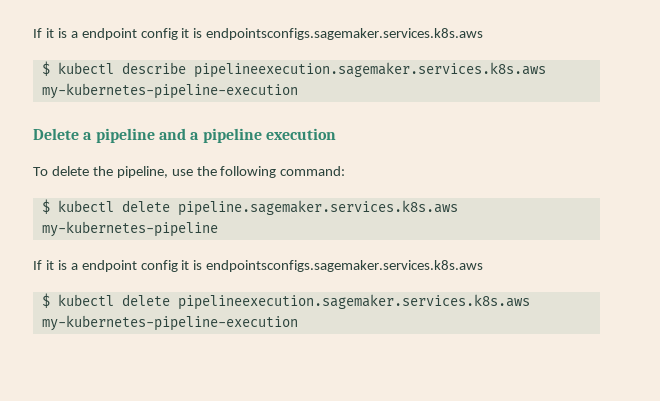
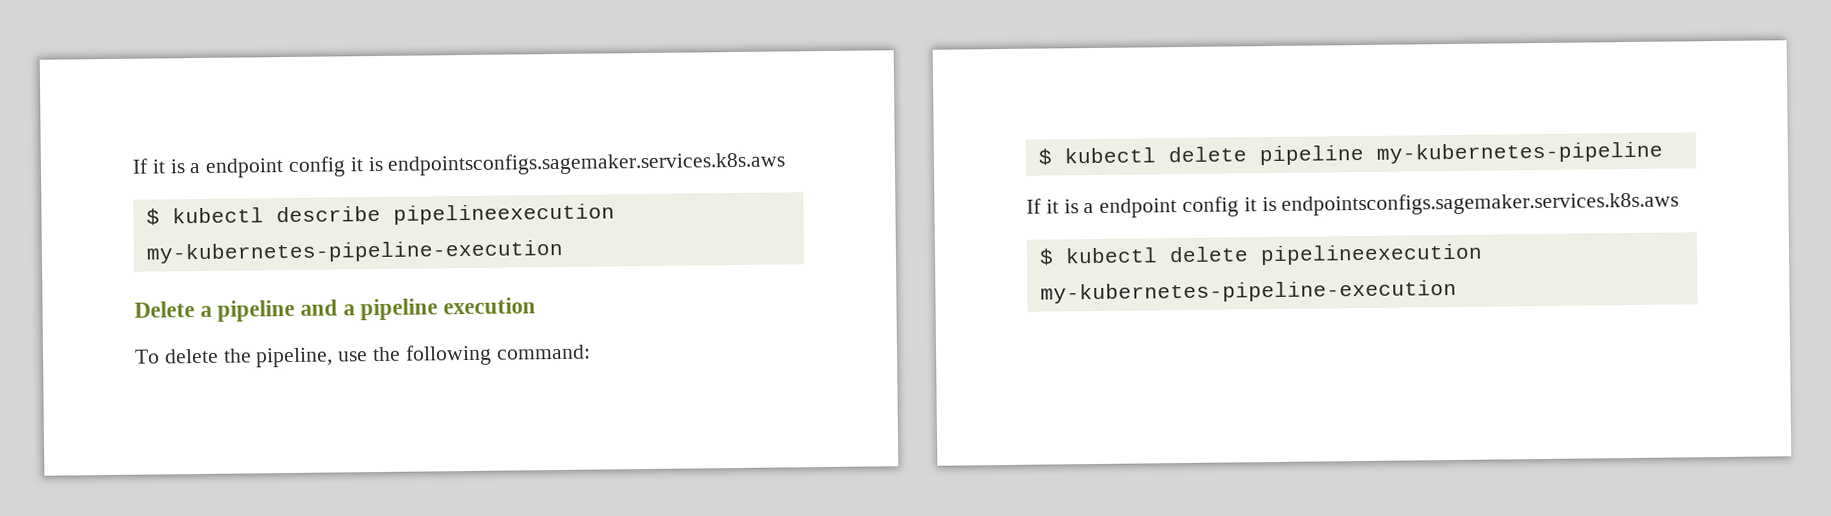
- $ kubectl describe pipelineexecution.sagemaker.services.k8s.aws my-kubernetes-pipeline-execution
+ $ kubectl describe pipelineexecution my-kubernetes-pipeline-execution
- $ kubectl delete pipeline.sagemaker.services.k8s.aws my-kubernetes-pipeline
+ $ kubectl delete pipeline my-kubernetes-pipeline
- $ kubectl delete pipelineexecution.sagemaker.services.k8s.aws my-kubernetes-pipeline-execution
+ $ kubectl delete pipelineexecution my-kubernetes-pipeline-execution

